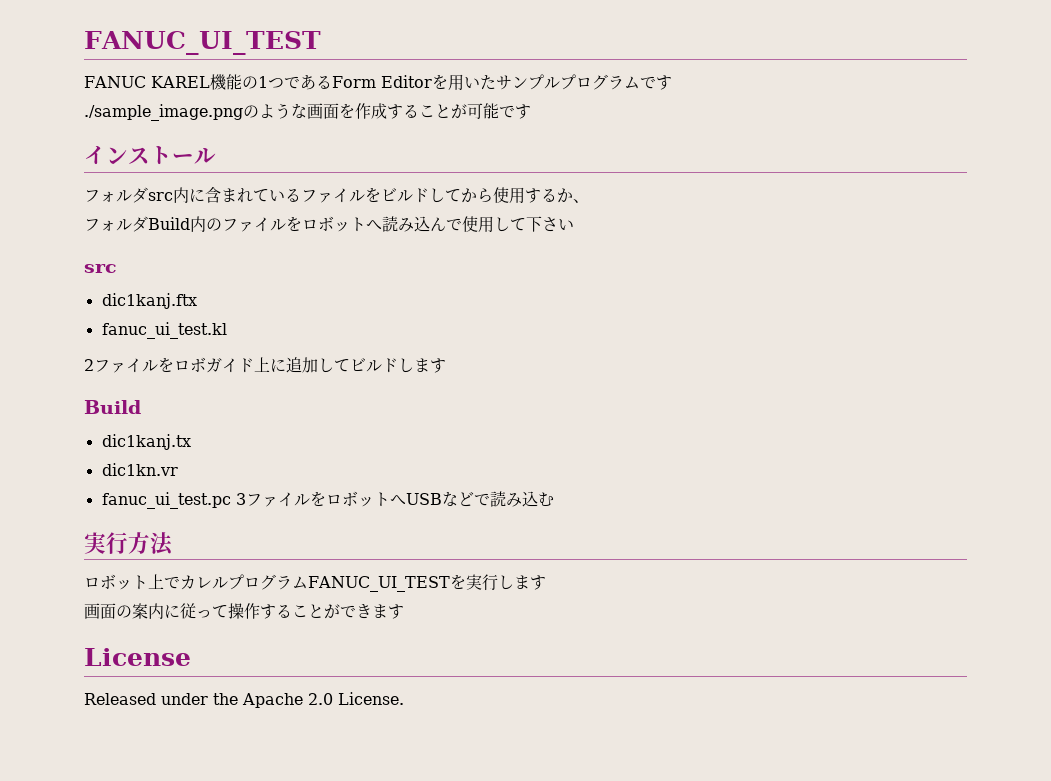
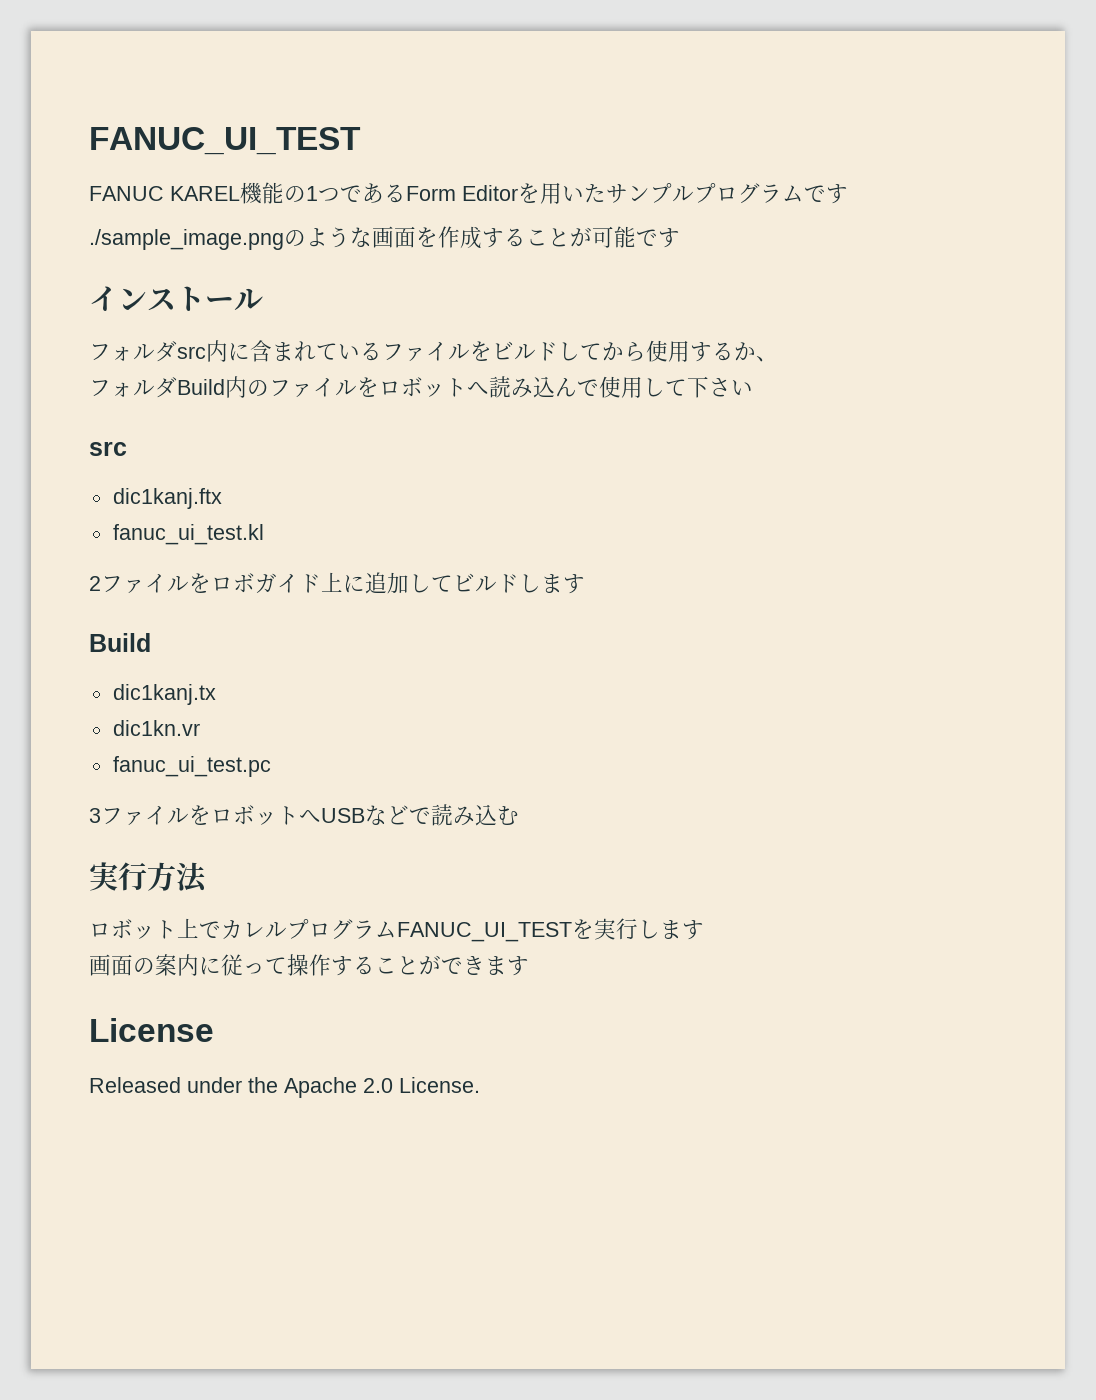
- fanuc_ui_test.pc 3ファイルをロボットへUSBなどで読み込む
+ fanuc_ui_test.pc
+ 3ファイルをロボットへUSBなどで読み込む

